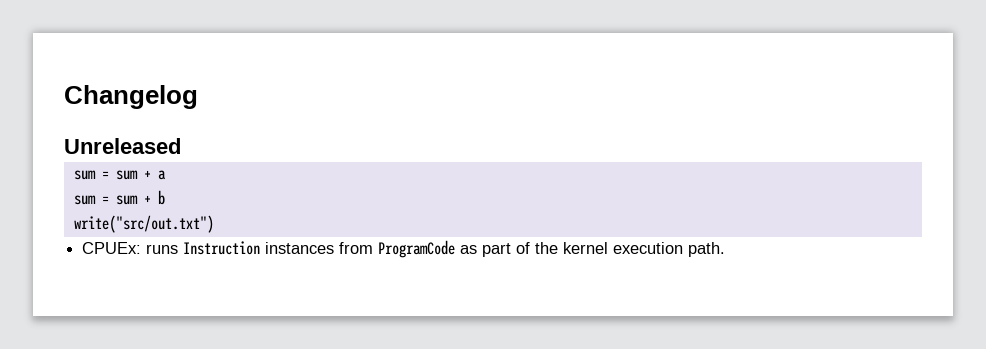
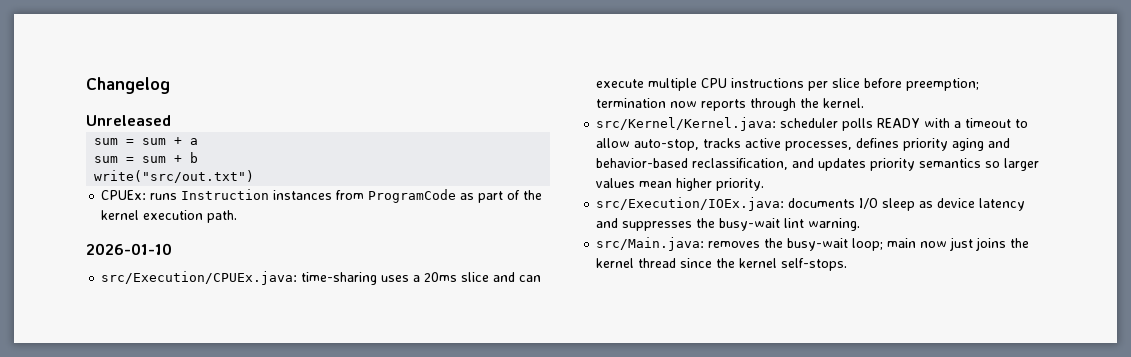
+ 2026-01-10
+ src/Execution/CPUEx.java: time-sharing uses a 20ms slice and can execute multiple CPU instructions per slice before preemption; termination now reports through the kernel.
+ src/Kernel/Kernel.java: scheduler polls READY with a timeout to allow auto-stop, tracks active processes, defines priority aging and behavior-based reclassification, and updates priority semantics so larger values mean higher priority.
+ src/Execution/IOEx.java: documents I/O sleep as device latency and suppresses the busy-wait lint warning.
+ src/Main.java: removes the busy-wait loop; main now just joins the kernel thread since the kernel self-stops.

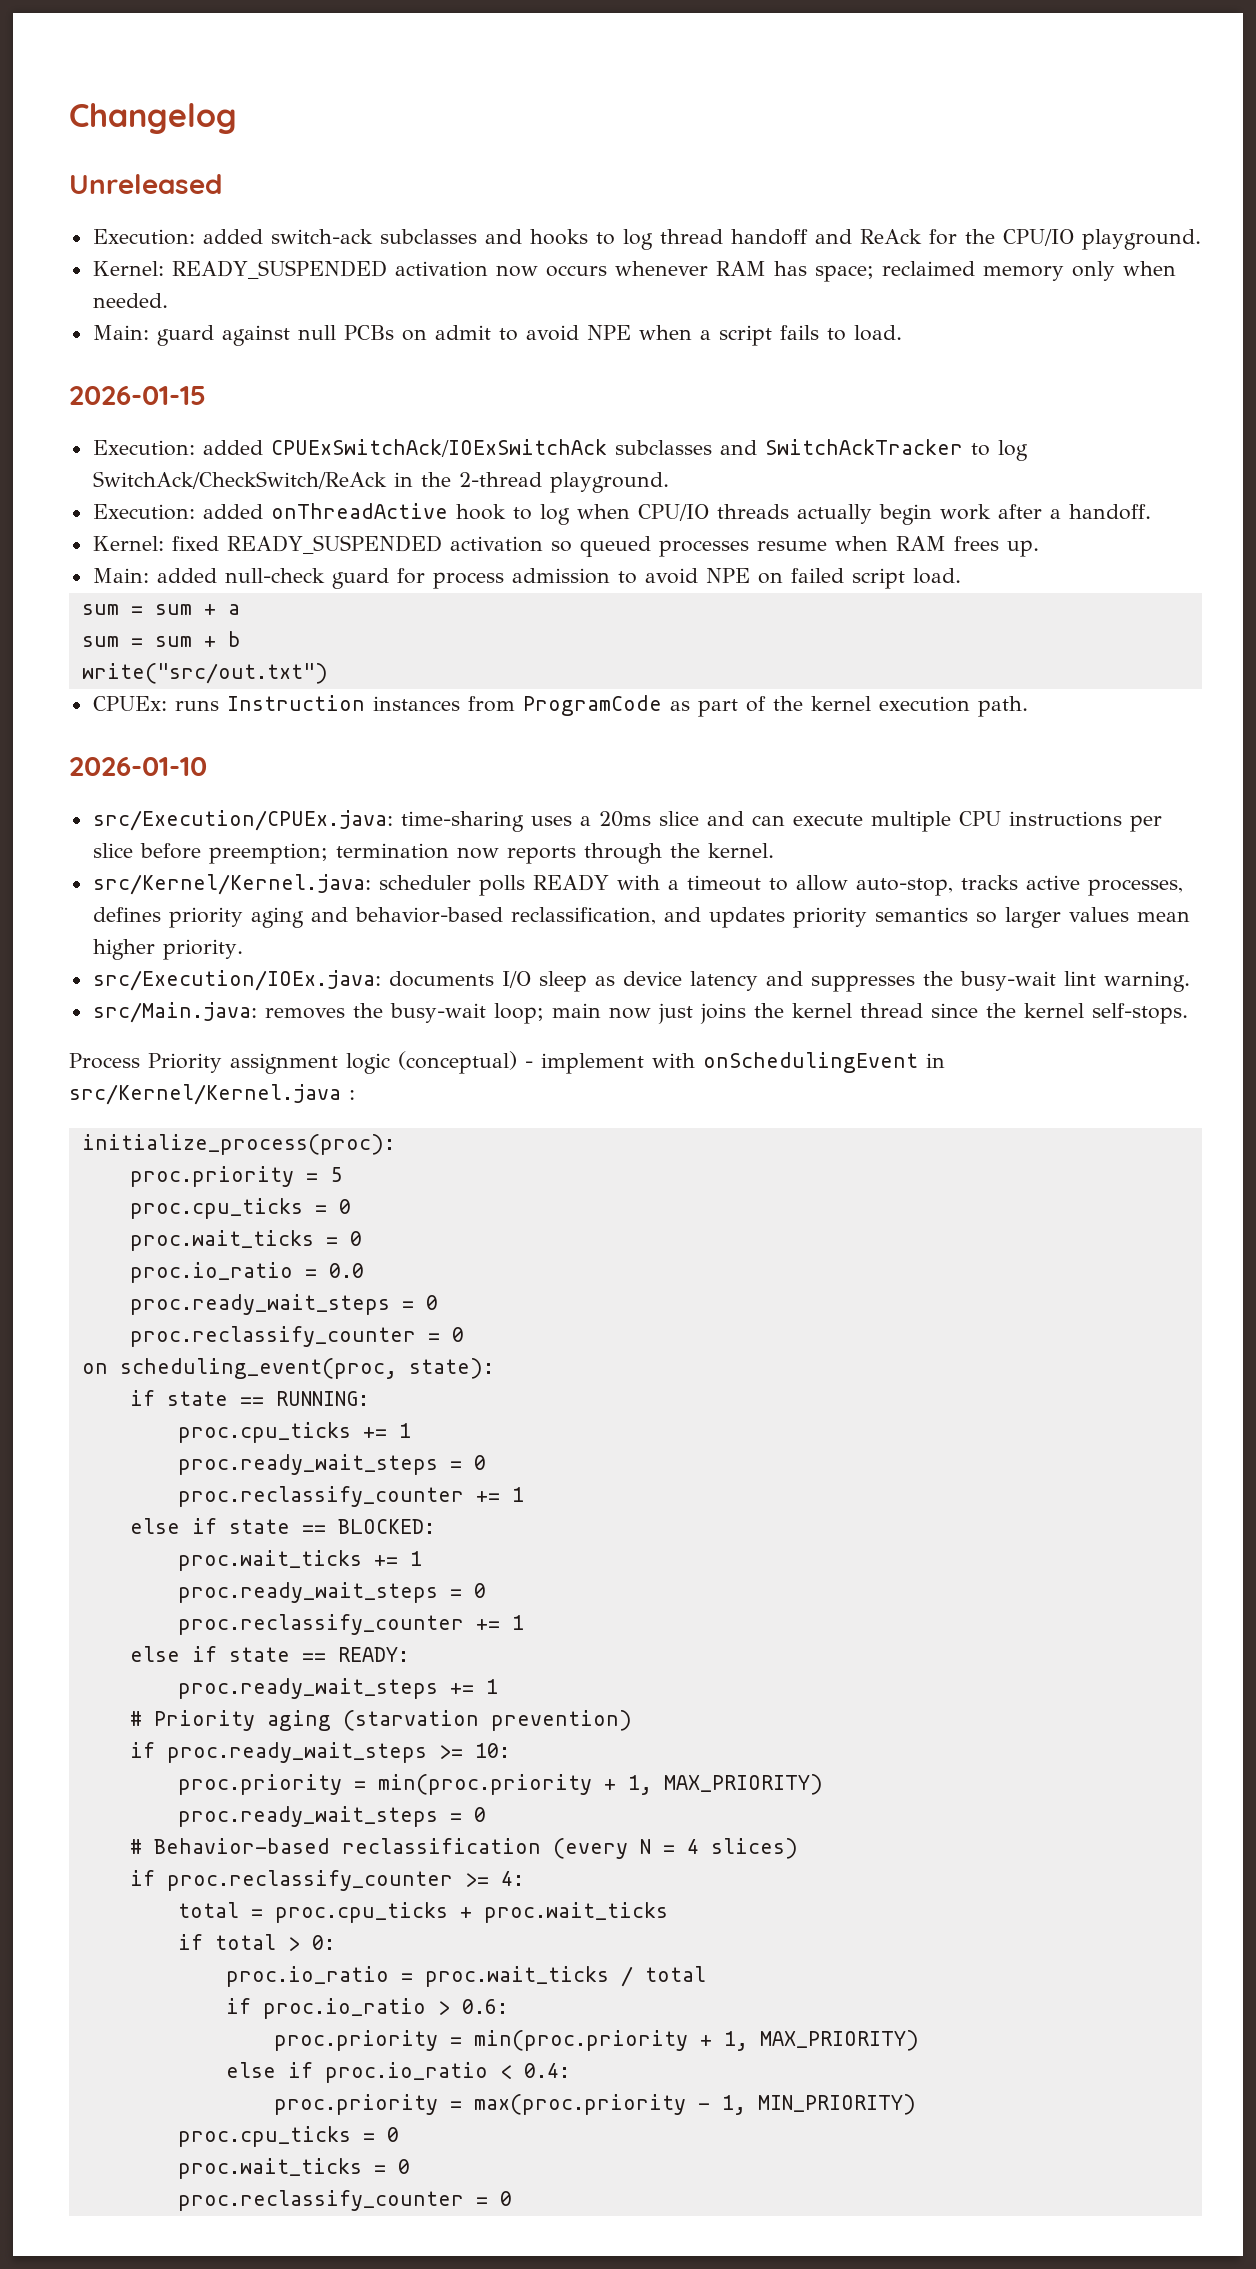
+ Execution: added switch-ack subclasses and hooks to log thread handoff and ReAck for the CPU/IO playground.
+ Kernel: READY_SUSPENDED activation now occurs whenever RAM has space; reclaimed memory only when needed.
+ Main: guard against null PCBs on admit to avoid NPE when a script fails to load.
+ 2026-01-15
+ Execution: added CPUExSwitchAck/IOExSwitchAck subclasses and SwitchAckTracker to log SwitchAck/CheckSwitch/ReAck in the 2-thread playground.
+ Execution: added onThreadActive hook to log when CPU/IO threads actually begin work after a handoff.
+ Kernel: fixed READY_SUSPENDED activation so queued processes resume when RAM frees up.
+ Main: added null-check guard for process admission to avoid NPE on failed script load.
+ Process Priority assignment logic (conceptual) - implement with onSchedulingEvent in src/Kernel/Kernel.java :
+ initialize_process(proc):
+ proc.priority = 5
+ proc.cpu_ticks = 0
+ proc.wait_ticks = 0
+ proc.io_ratio = 0.0
+ proc.ready_wait_steps = 0
+ proc.reclassify_counter = 0
+ on scheduling_event(proc, state):
+ if state == RUNNING:
+ proc.cpu_ticks += 1
+ proc.ready_wait_steps = 0
+ proc.reclassify_counter += 1
+ else if state == BLOCKED:
+ proc.wait_ticks += 1
+ proc.ready_wait_steps = 0
+ proc.reclassify_counter += 1
+ else if state == READY:
+ proc.ready_wait_steps += 1
+ # Priority aging (starvation prevention)
+ if proc.ready_wait_steps >= 10:
+ proc.priority = min(proc.priority + 1, MAX_PRIORITY)
+ proc.ready_wait_steps = 0
+ # Behavior-based reclassification (every N = 4 slices)
+ if proc.reclassify_counter >= 4:
+ total = proc.cpu_ticks + proc.wait_ticks
+ if total > 0:
+ proc.io_ratio = proc.wait_ticks / total
+ if proc.io_ratio > 0.6:
+ proc.priority = min(proc.priority + 1, MAX_PRIORITY)
+ else if proc.io_ratio < 0.4:
+ proc.priority = max(proc.priority - 1, MIN_PRIORITY)
+ proc.cpu_ticks = 0
+ proc.wait_ticks = 0
+ proc.reclassify_counter = 0

